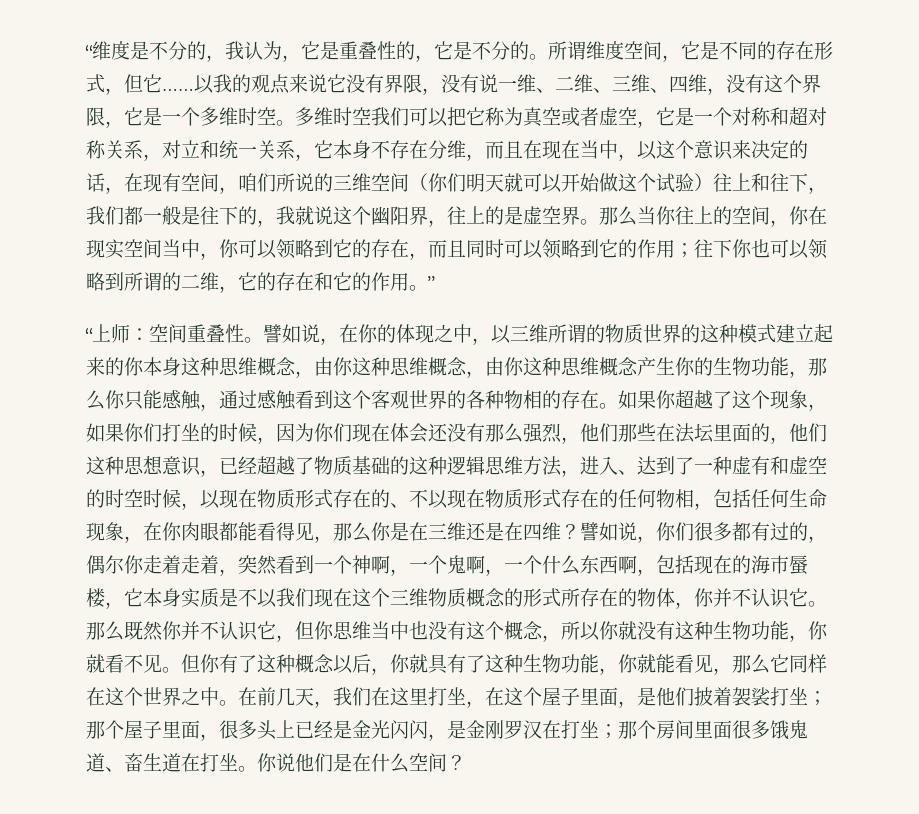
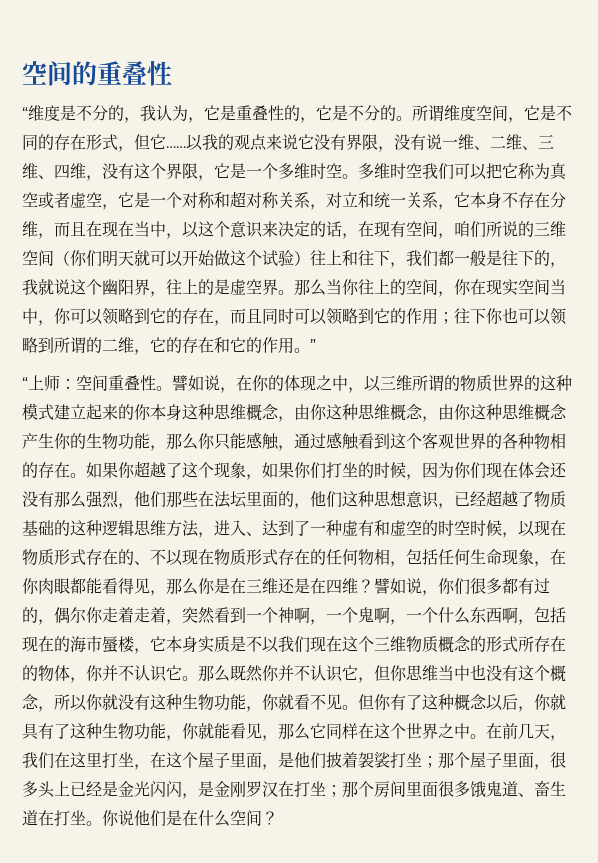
+ 空间的重叠性

